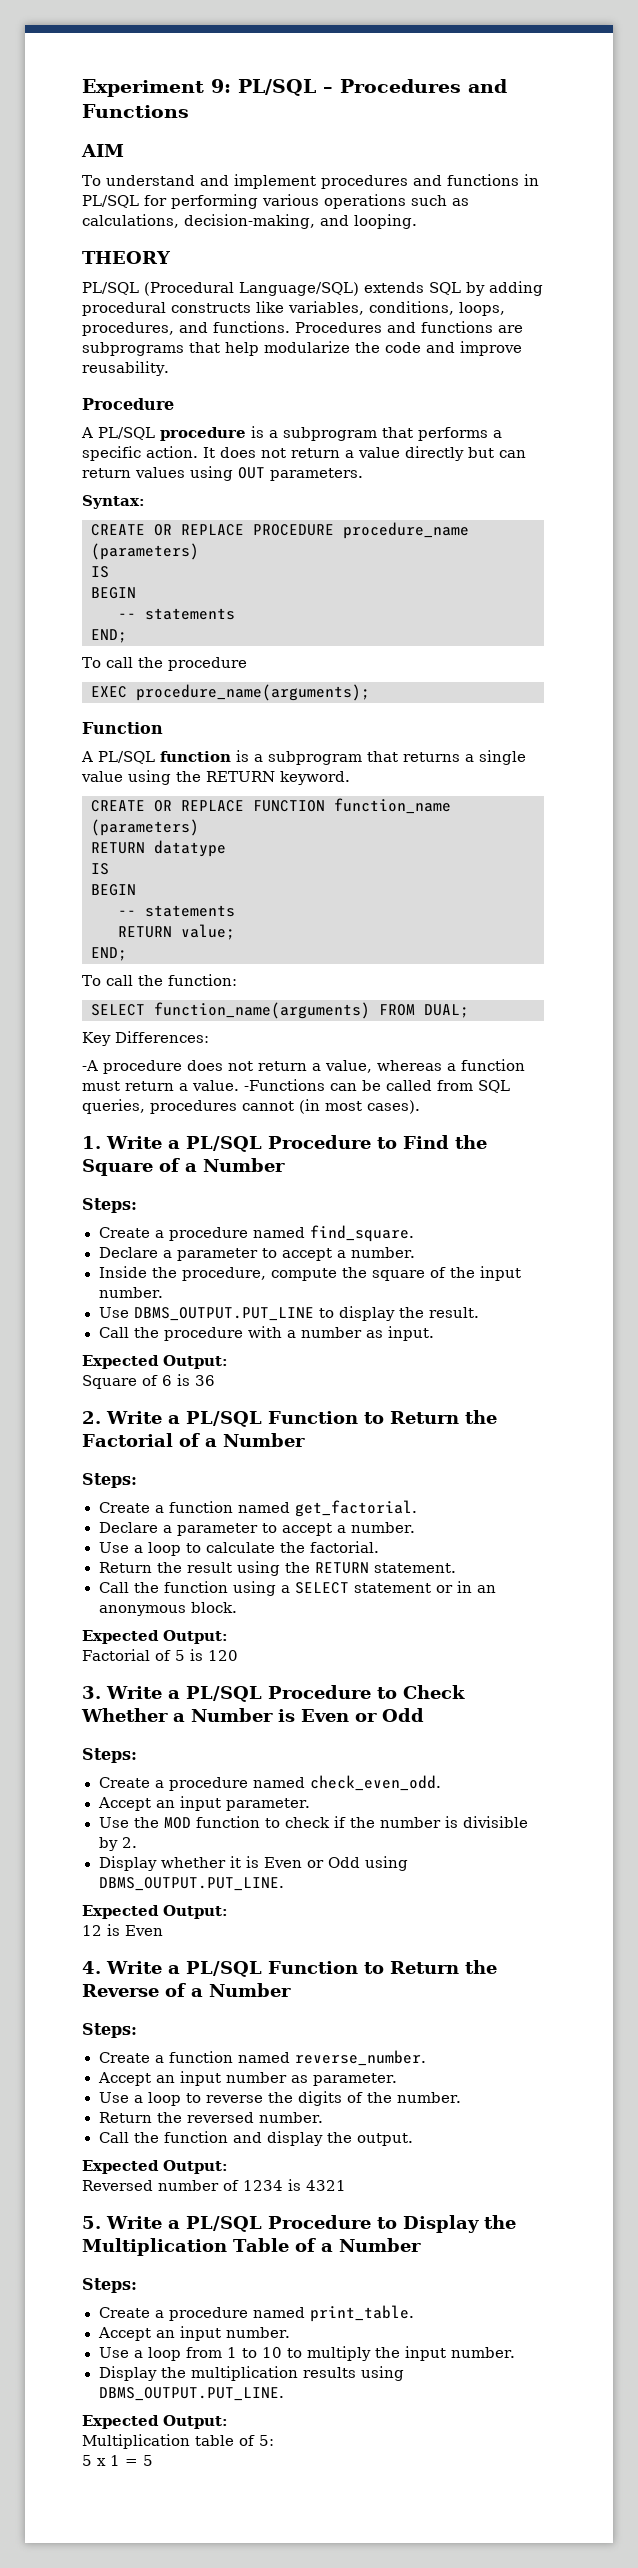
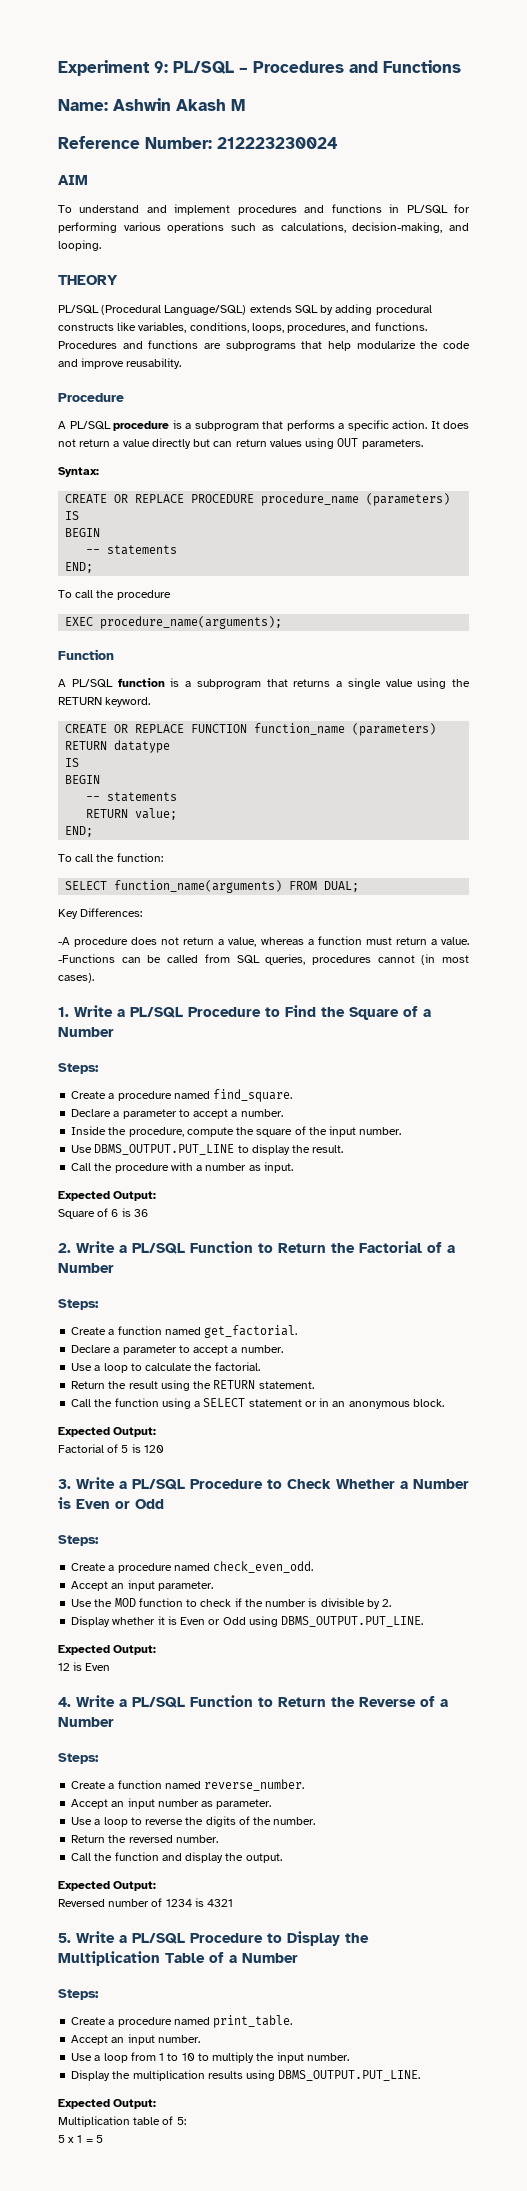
+ Name: Ashwin Akash M
+ Reference Number: 212223230024

